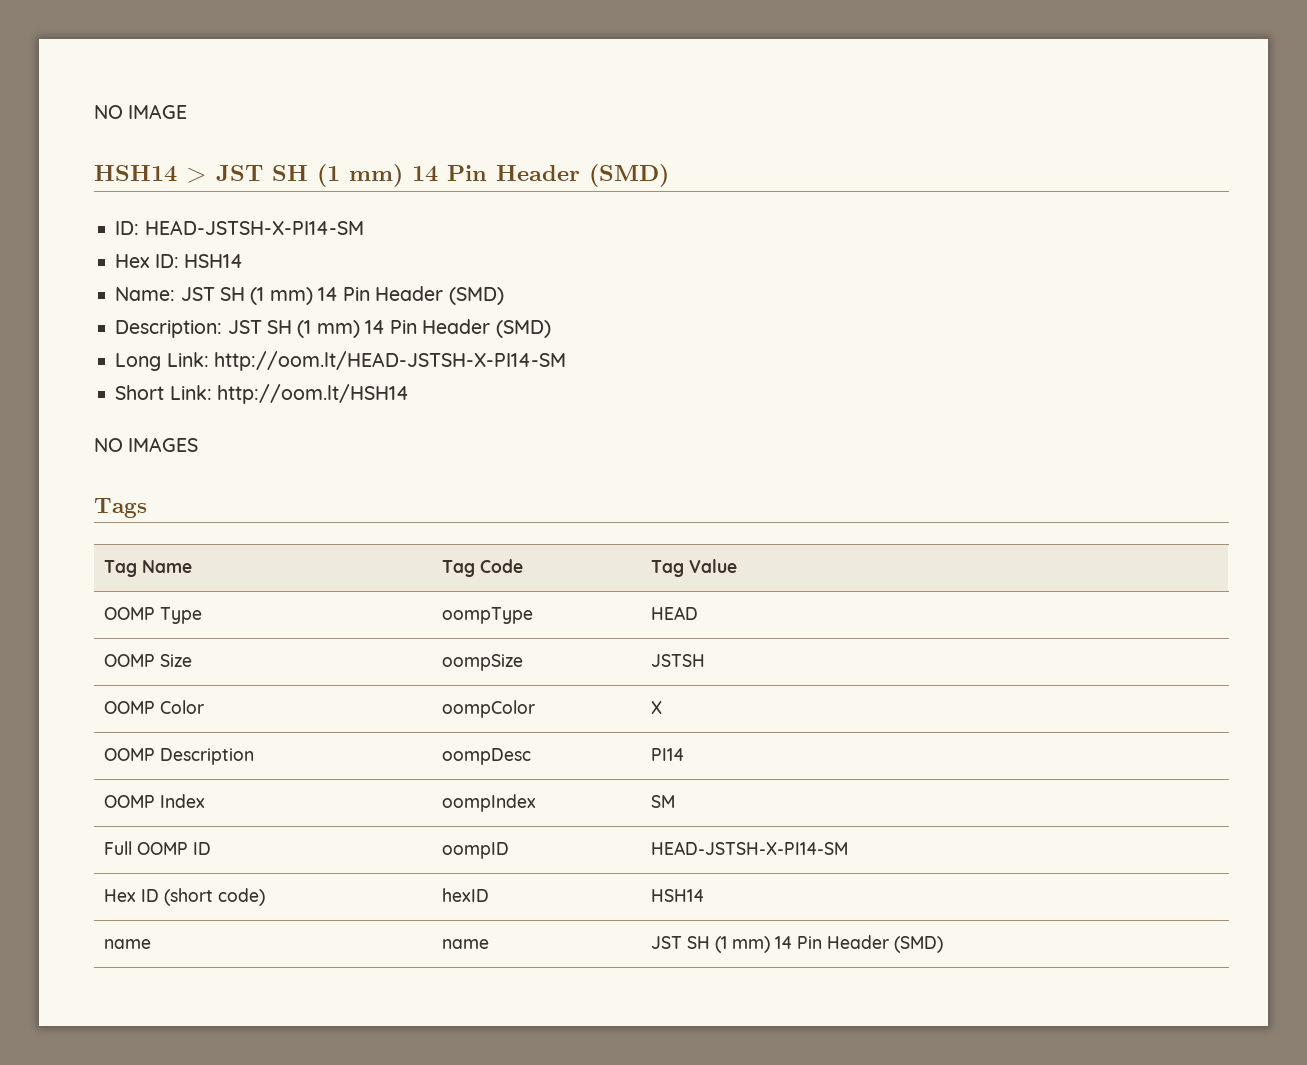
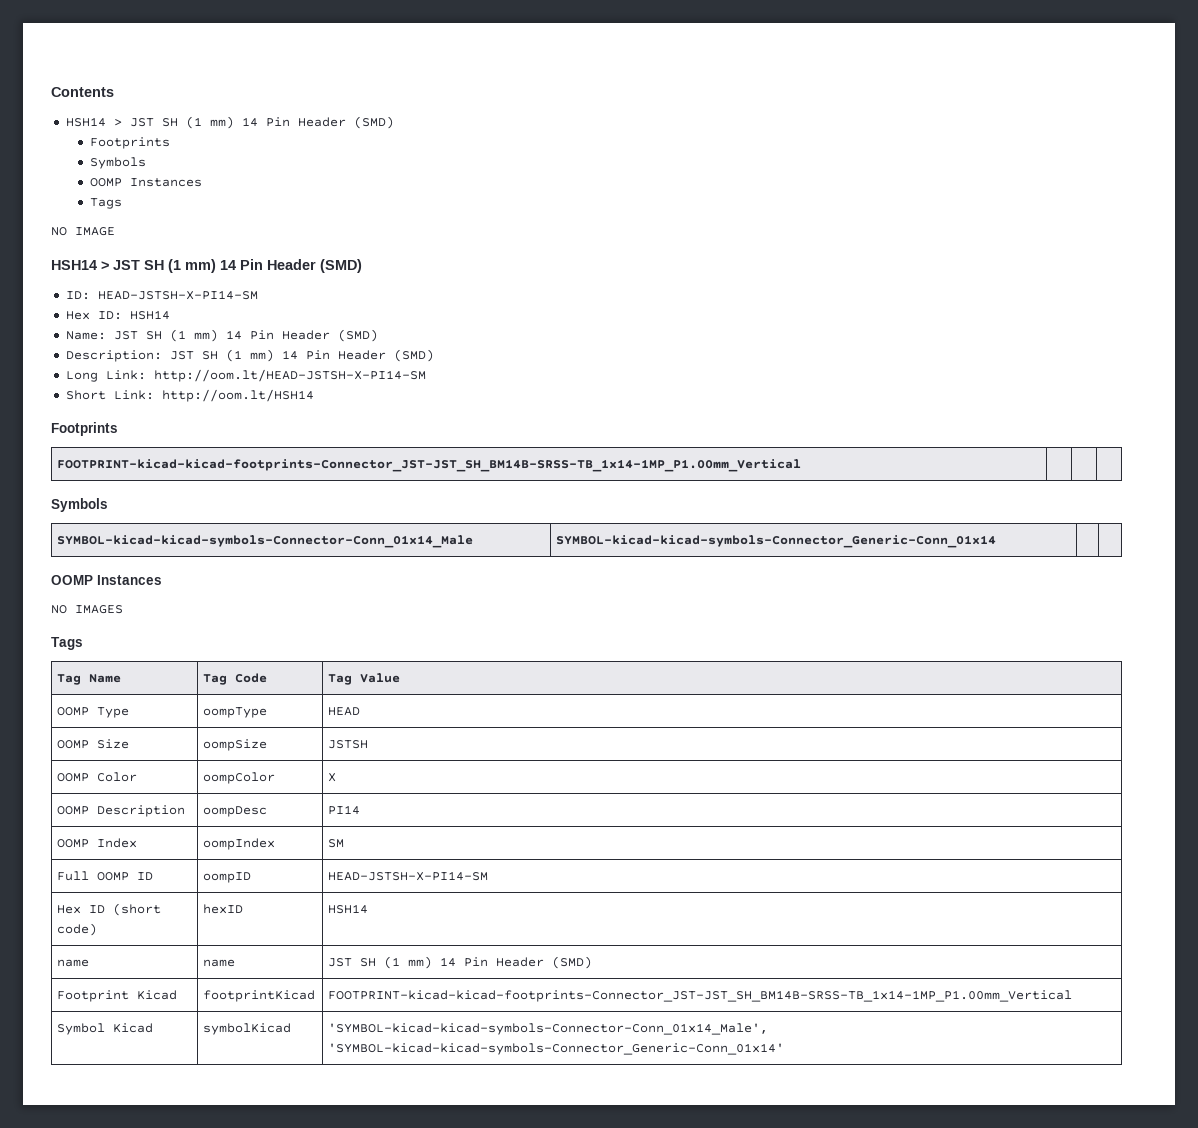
+ Contents
+ HSH14 > JST SH (1 mm) 14 Pin Header (SMD)
+ Footprints
+ Symbols
+ OOMP Instances
+ Tags
  Short Link: http://oom.lt/HSH14
+ Footprints
+ FOOTPRINT-kicad-kicad-footprints-Connector_JST-JST_SH_BM14B-SRSS-TB_1x14-1MP_P1.00mm_Vertical | | |
+ Symbols
+ SYMBOL-kicad-kicad-symbols-Connector-Conn_01x14_Male | SYMBOL-kicad-kicad-symbols-Connector_Generic-Conn_01x14 | |
+ OOMP Instances
+ Footprint Kicad | footprintKicad | FOOTPRINT-kicad-kicad-footprints-Connector_JST-JST_SH_BM14B-SRSS-TB_1x14-1MP_P1.00mm_Vertical
+ Symbol Kicad | symbolKicad | 'SYMBOL-kicad-kicad-symbols-Connector-Conn_01x14_Male', 'SYMBOL-kicad-kicad-symbols-Connector_Generic-Conn_01x14'

